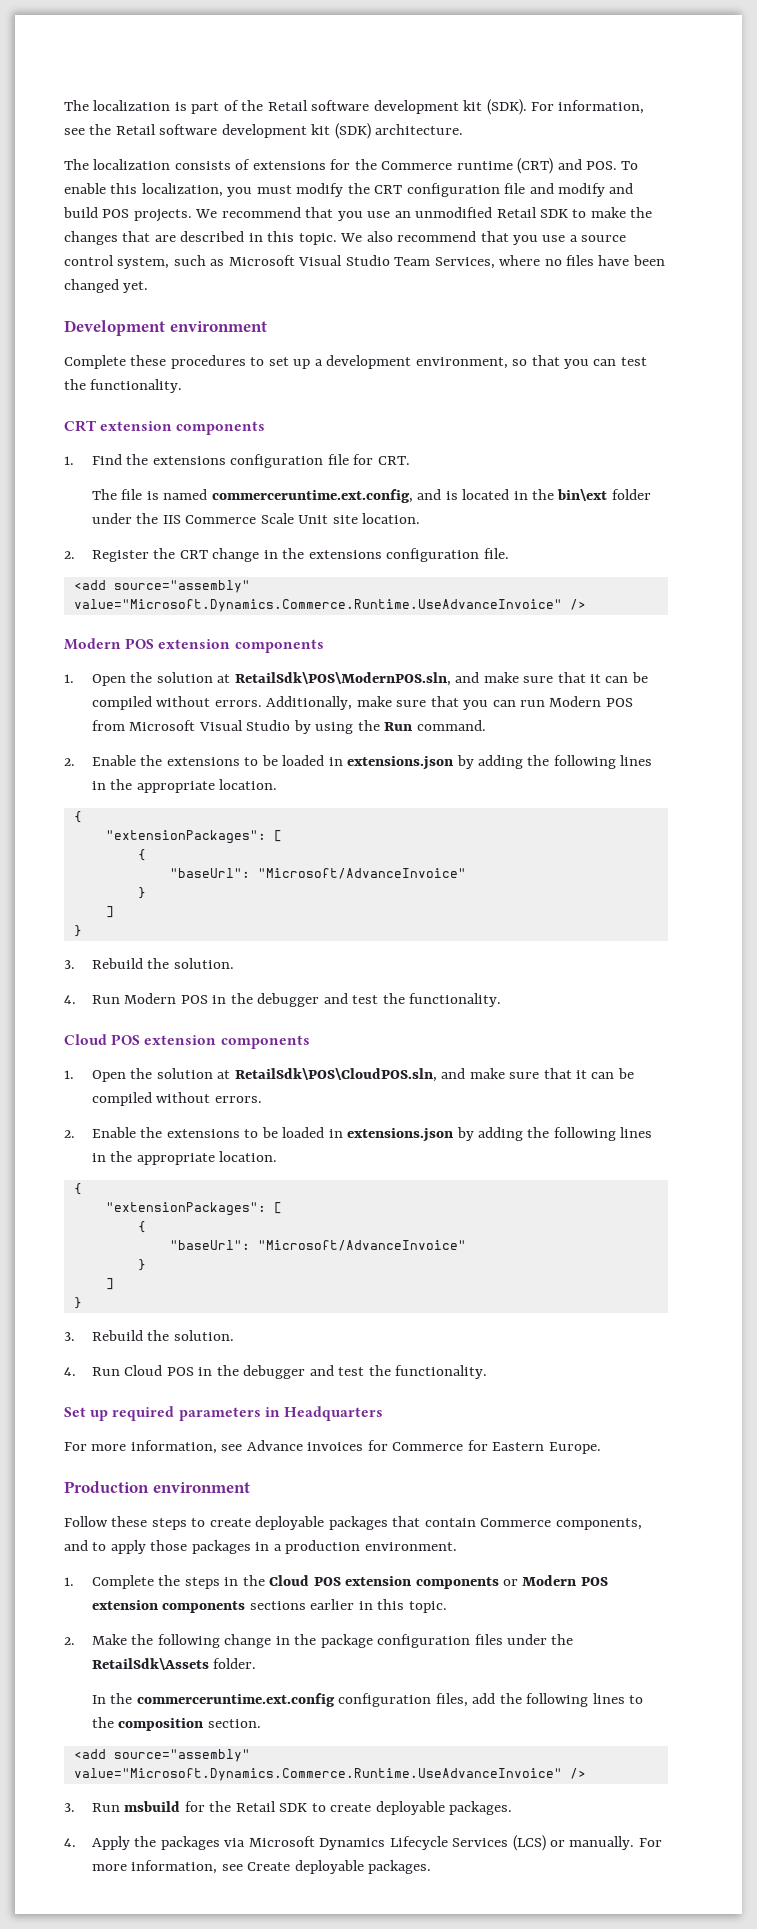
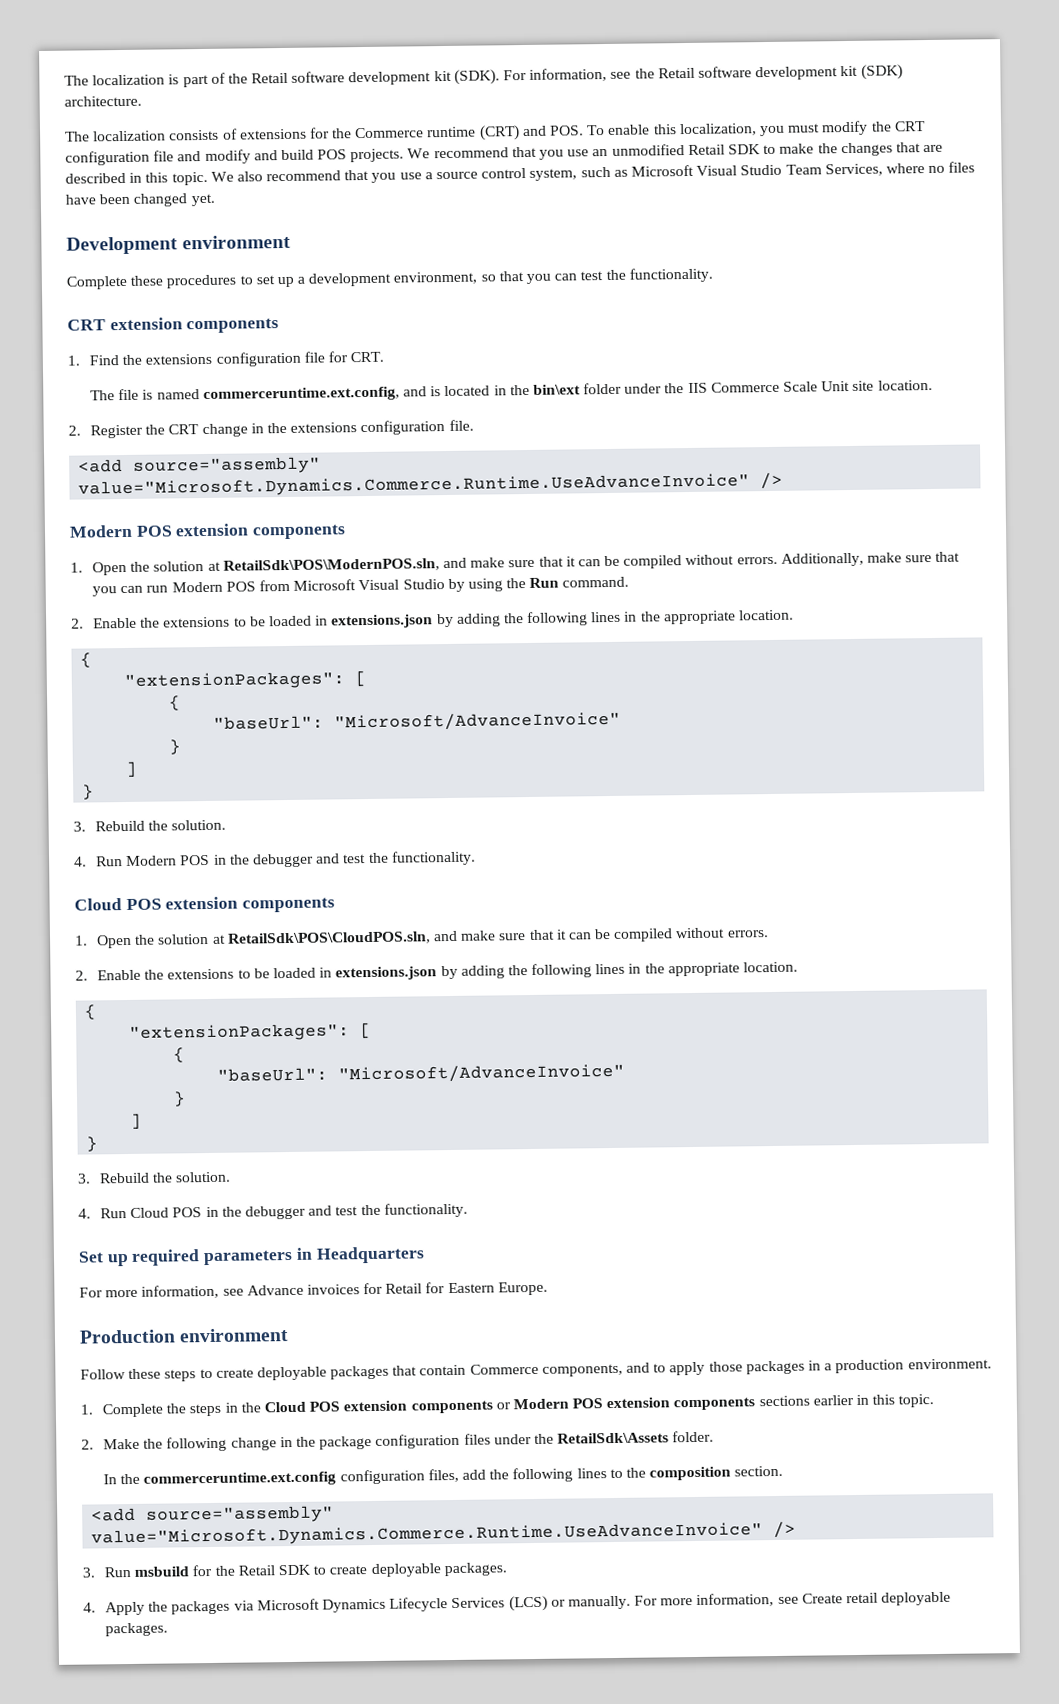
- For more information, see Advance invoices for Commerce for Eastern Europe.
+ For more information, see Advance invoices for Retail for Eastern Europe.
- For more information, see Create deployable packages.
+ For more information, see Create retail deployable packages.

